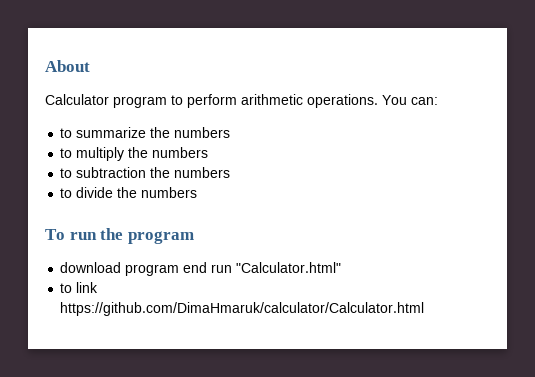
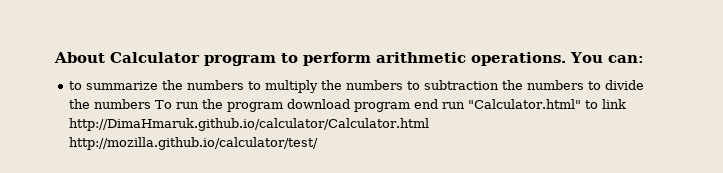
- About
- Calculator program to perform arithmetic operations.
+ About Calculator program to perform arithmetic operations.
- to summarize the numbers
- to multiply the numbers
- to subtraction the numbers
- to divide the numbers
- To run the program
- download program end run "Calculator.html"
- to link https://github.com/DimaHmaruk/calculator/Calculator.html
+ to summarize the numbers to multiply the numbers to subtraction the numbers to divide the numbers To run the program download program end run "Calculator.html" to link http://DimaHmaruk.github.io/calculator/Calculator.html http://mozilla.github.io/calculator/test/

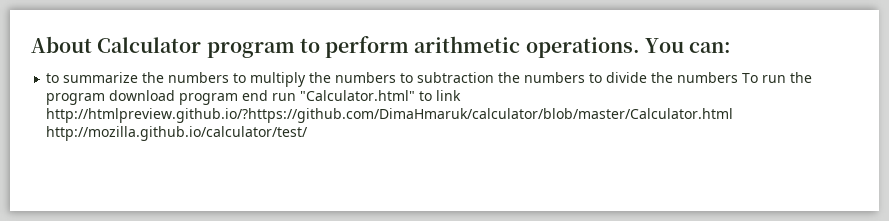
- to summarize the numbers to multiply the numbers to subtraction the numbers to divide the numbers To run the program download program end run "Calculator.html" to link http://DimaHmaruk.github.io/calculator/Calculator.html http://mozilla.github.io/calculator/test/
+ to summarize the numbers to multiply the numbers to subtraction the numbers to divide the numbers To run the program download program end run "Calculator.html" to link http://htmlpreview.github.io/?https://github.com/DimaHmaruk/calculator/blob/master/Calculator.html http://mozilla.github.io/calculator/test/

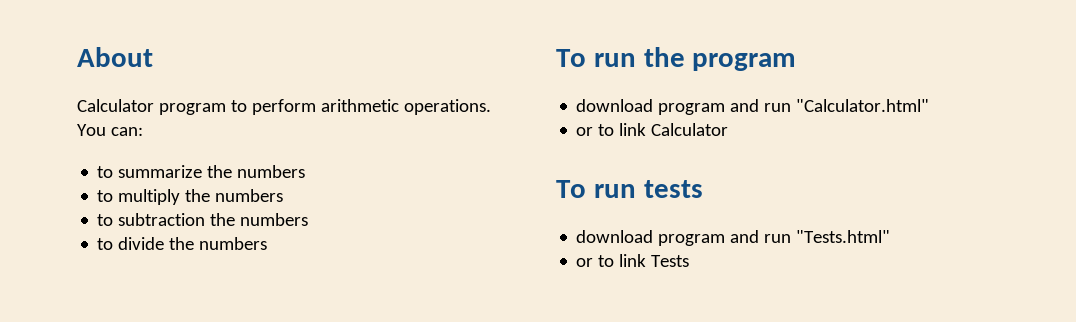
- About Calculator program to perform arithmetic operations.
+ About
+ Calculator program to perform arithmetic operations.
- to summarize the numbers to multiply the numbers to subtraction the numbers to divide the numbers To run the program download program end run "Calculator.html" to link http://htmlpreview.github.io/?https://github.com/DimaHmaruk/calculator/blob/master/Calculator.html http://mozilla.github.io/calculator/test/
+ to summarize the numbers
+ to multiply the numbers
+ to subtraction the numbers
+ to divide the numbers
+ To run the program
+ download program and run "Calculator.html"
+ or to link Calculator
+ To run tests
+ download program and run "Tests.html"
+ or to link Tests

